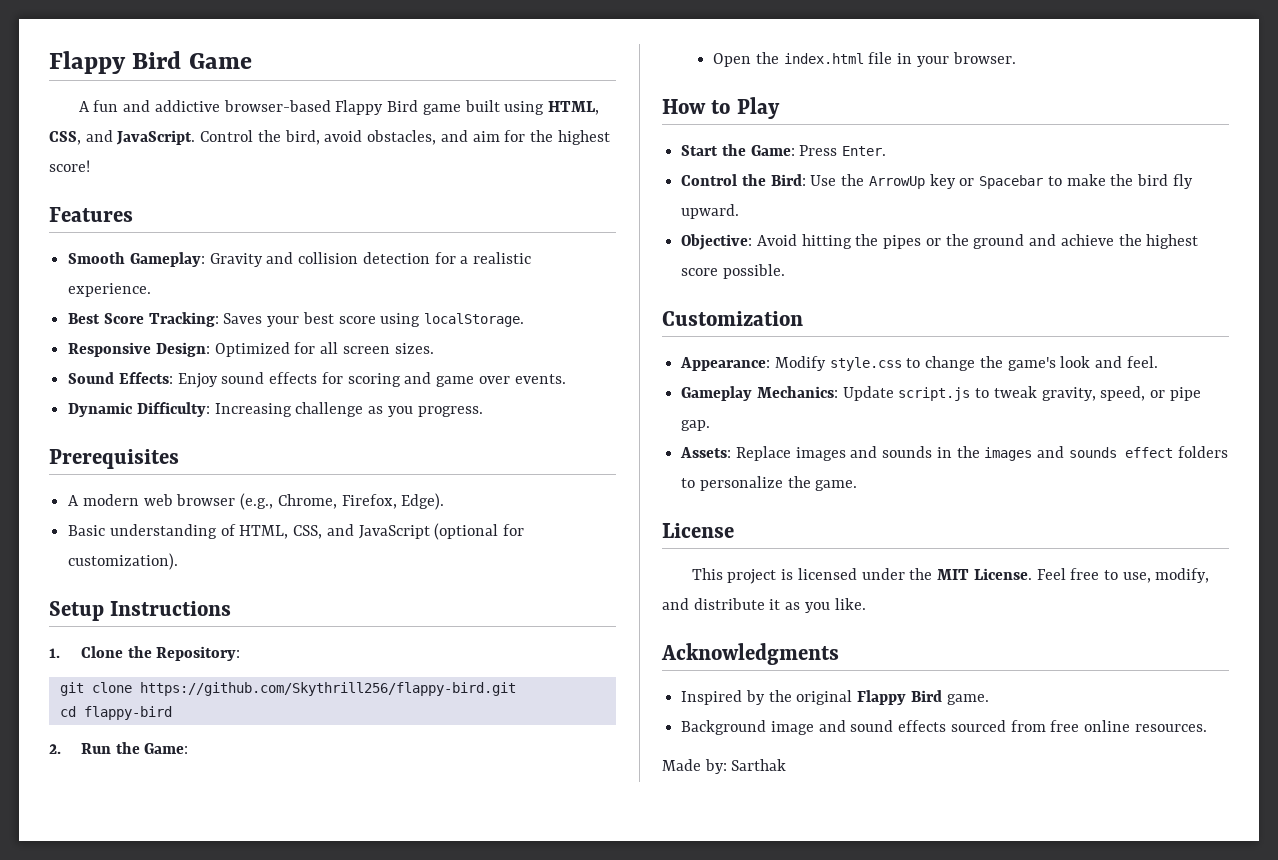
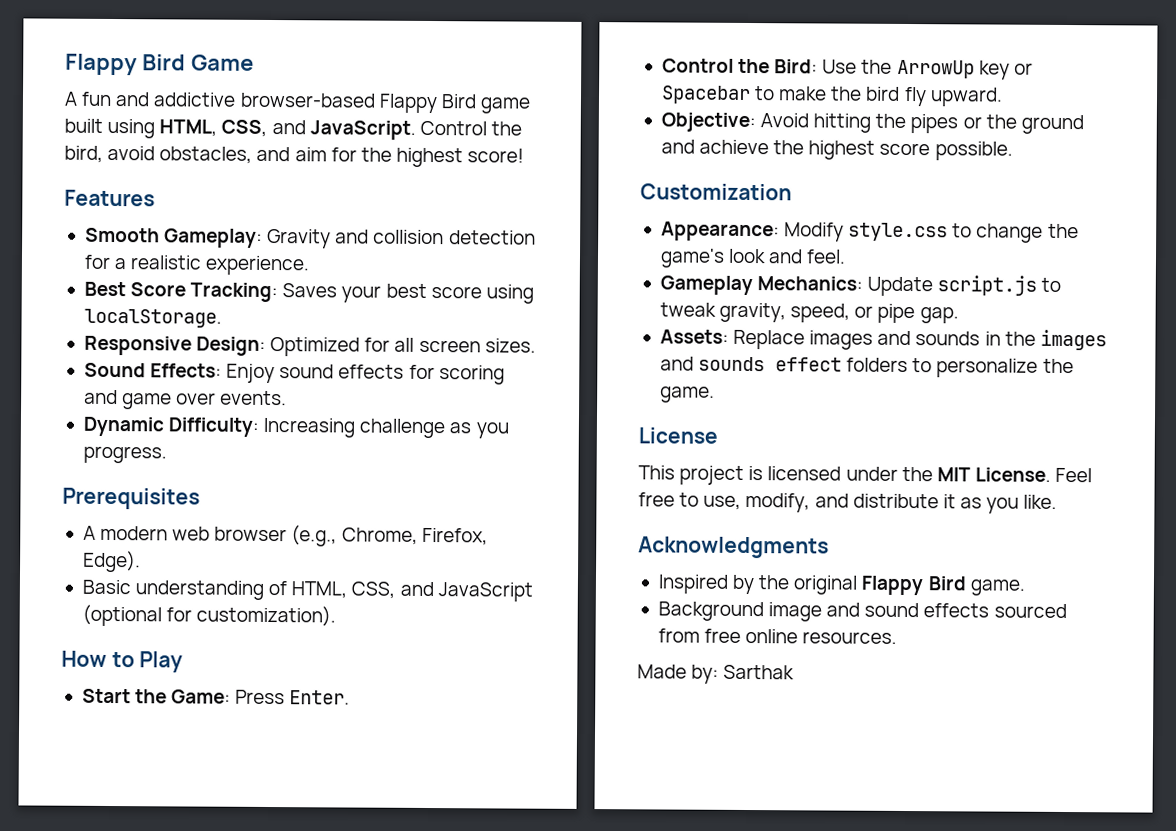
- Setup Instructions
- 1. Clone the Repository:
- git clone https://github.com/Skythrill256/flappy-bird.git
- cd flappy-bird
- 2. Run the Game:
- Open the index.html file in your browser.

